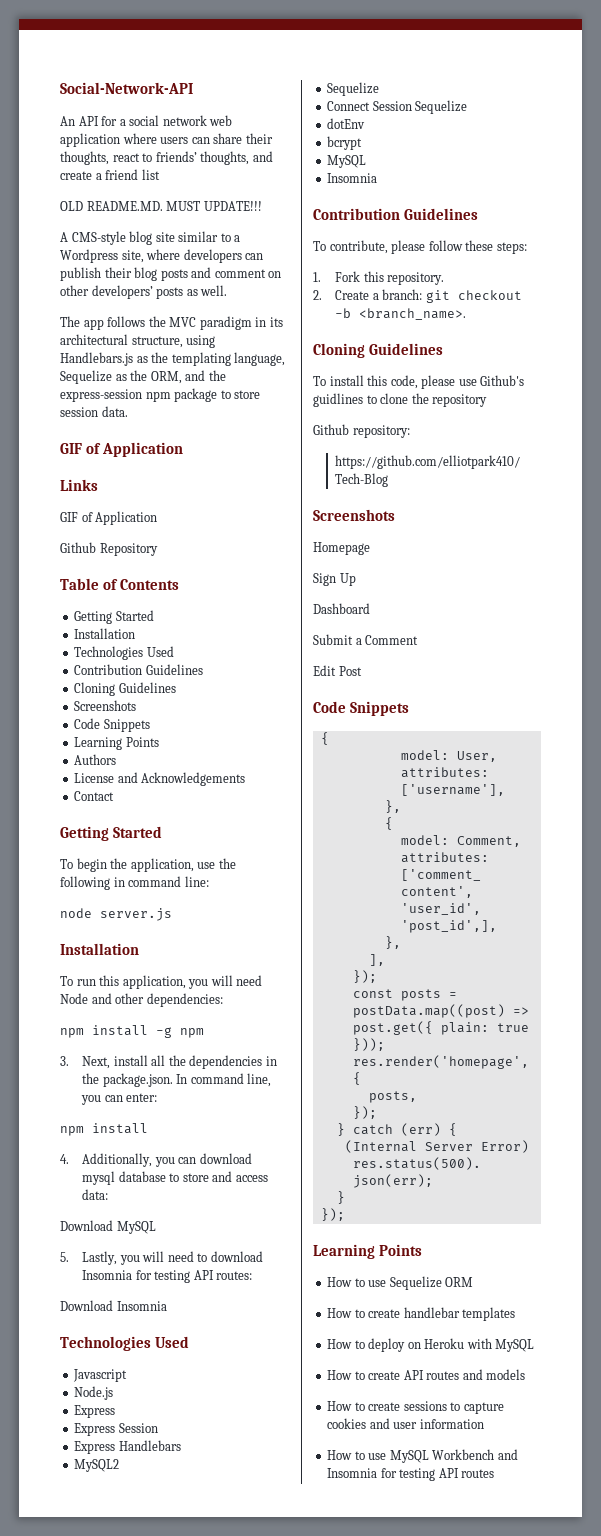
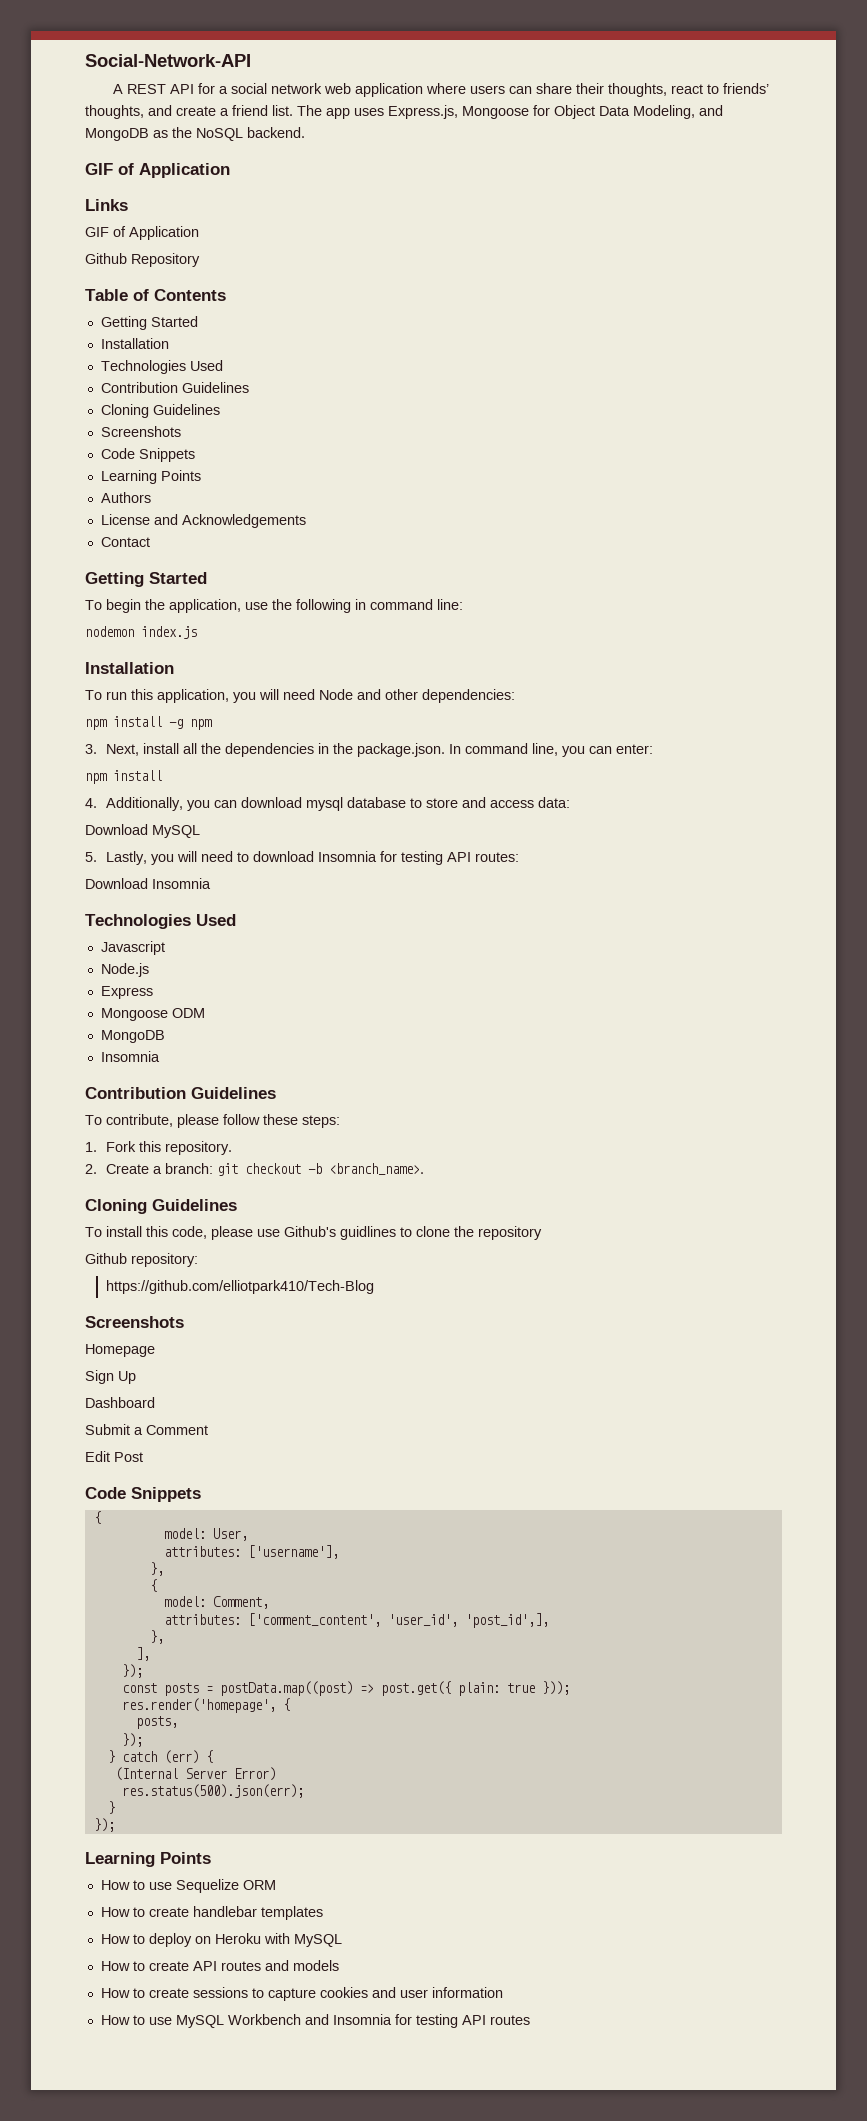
- An API for a social network web application where users can share their thoughts, react to friends’ thoughts, and create a friend list
- OLD README.MD. MUST UPDATE!!!
- A CMS-style blog site similar to a Wordpress site, where developers can publish their blog posts and comment on other developers’ posts as well.
- The app follows the MVC paradigm in its architectural structure, using Handlebars.js as the templating language, Sequelize as the ORM, and the express-session npm package to store session data.
+ A REST API for a social network web application where users can share their thoughts, react to friends’ thoughts, and create a friend list. The app uses Express.js, Mongoose for Object Data Modeling, and MongoDB as the NoSQL backend.
- node server.js
+ nodemon index.js
- Express Session
- Express Handlebars
- MySQL2
- Sequelize
- Connect Session Sequelize
- dotEnv
- bcrypt
- MySQL
+ Mongoose ODM
+ MongoDB

